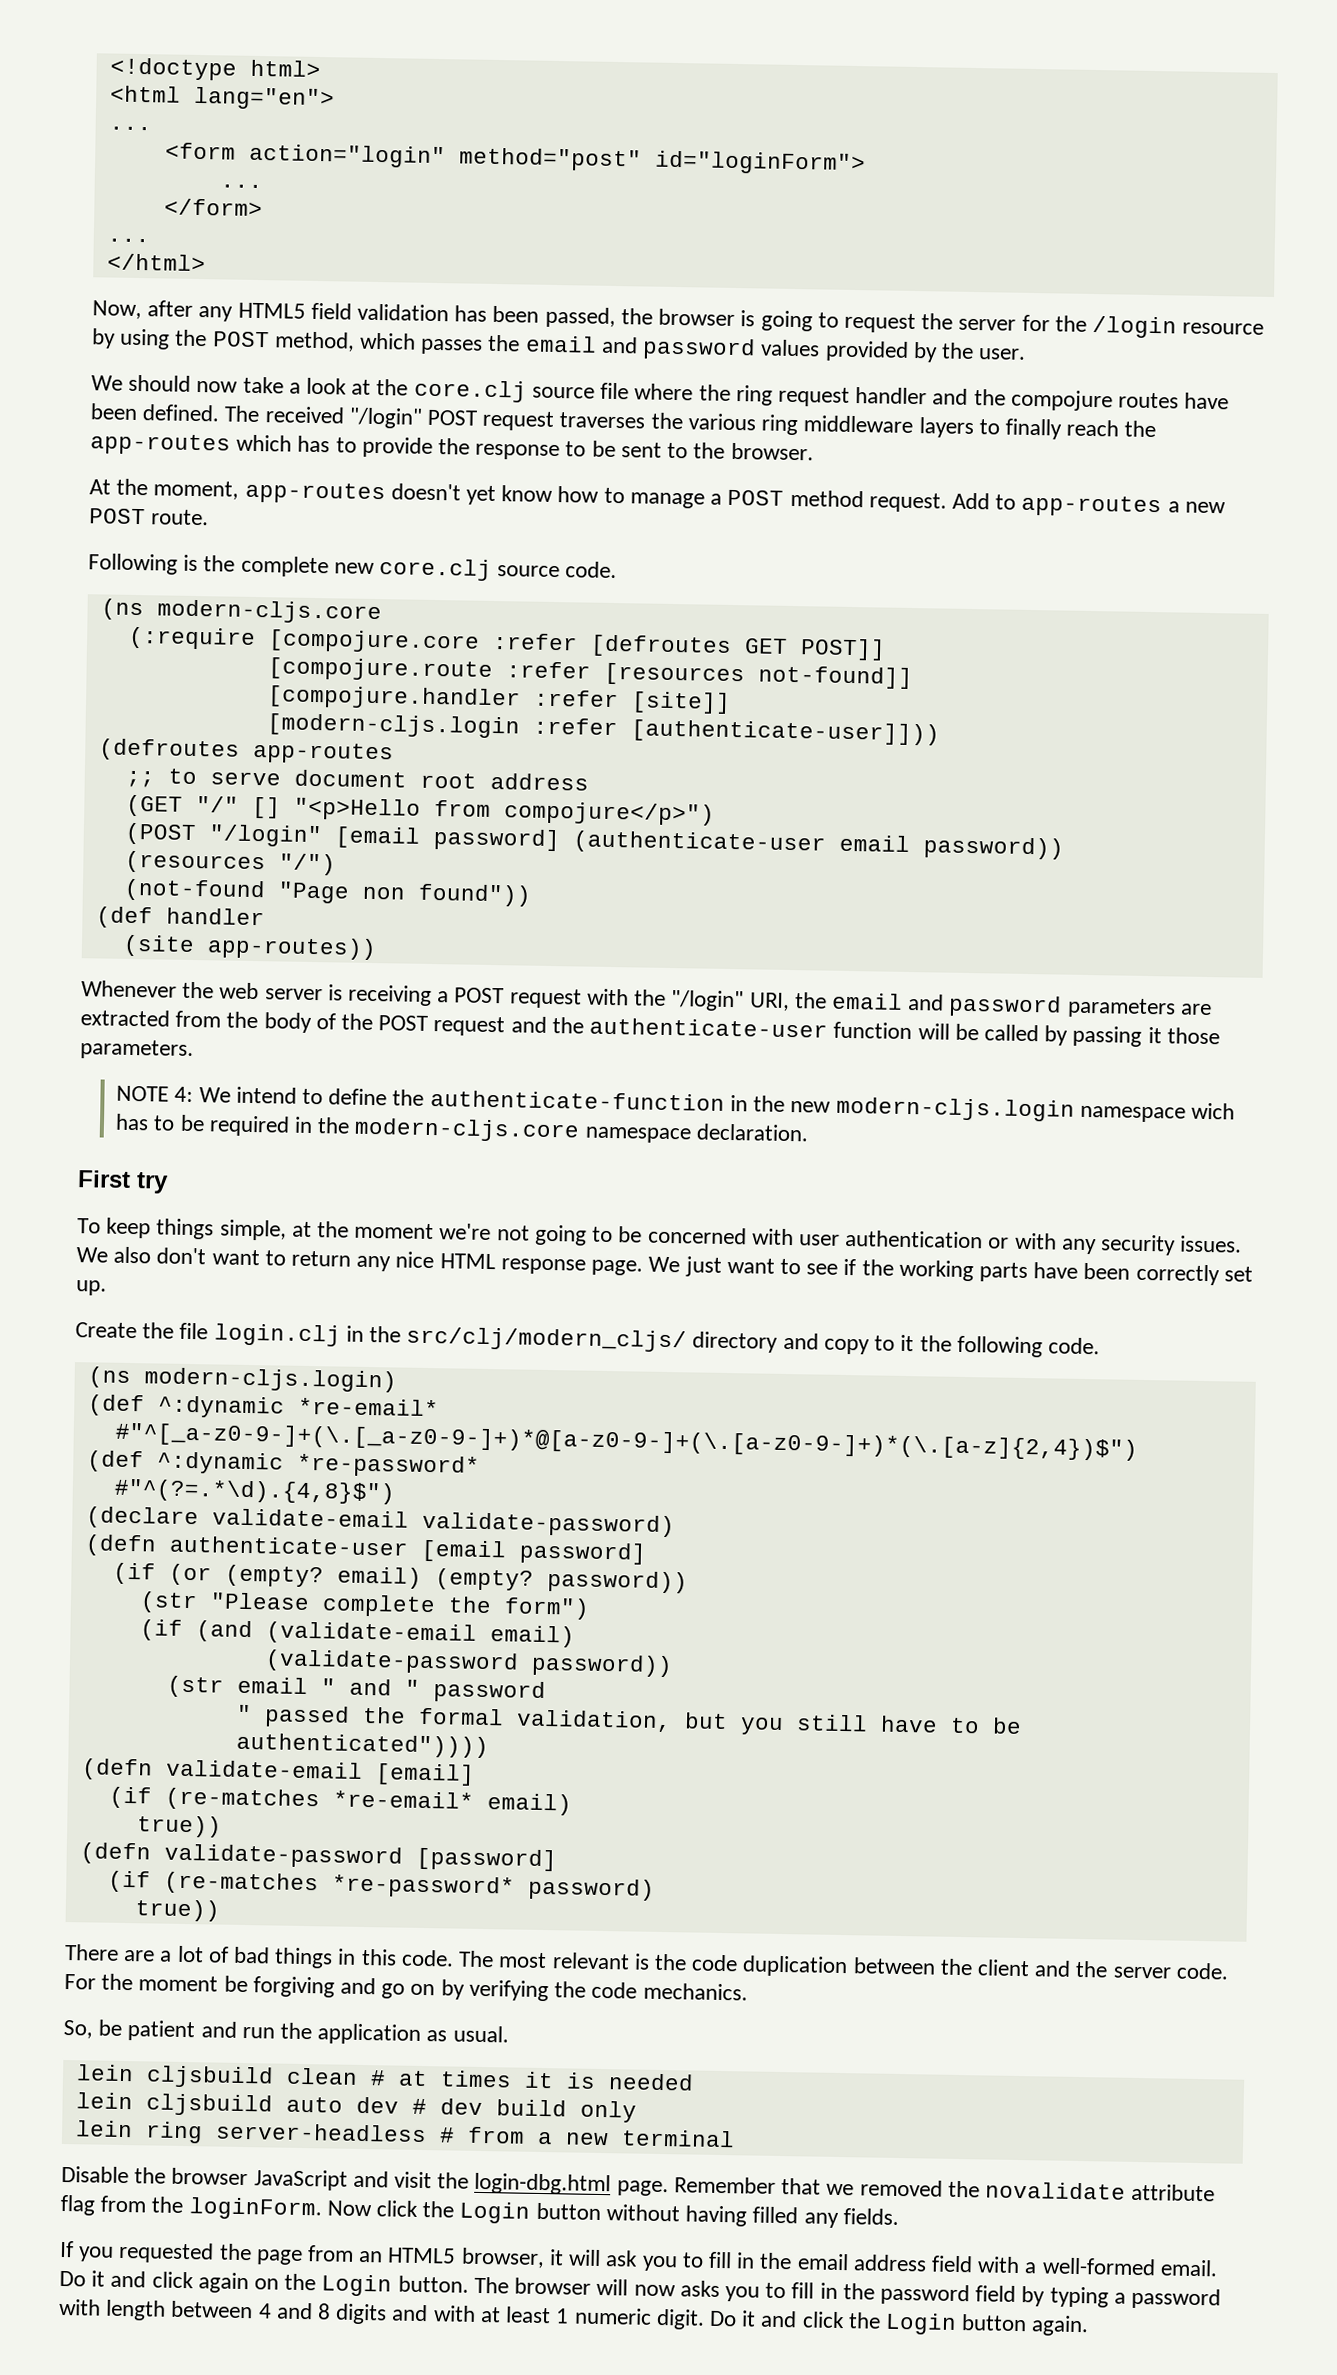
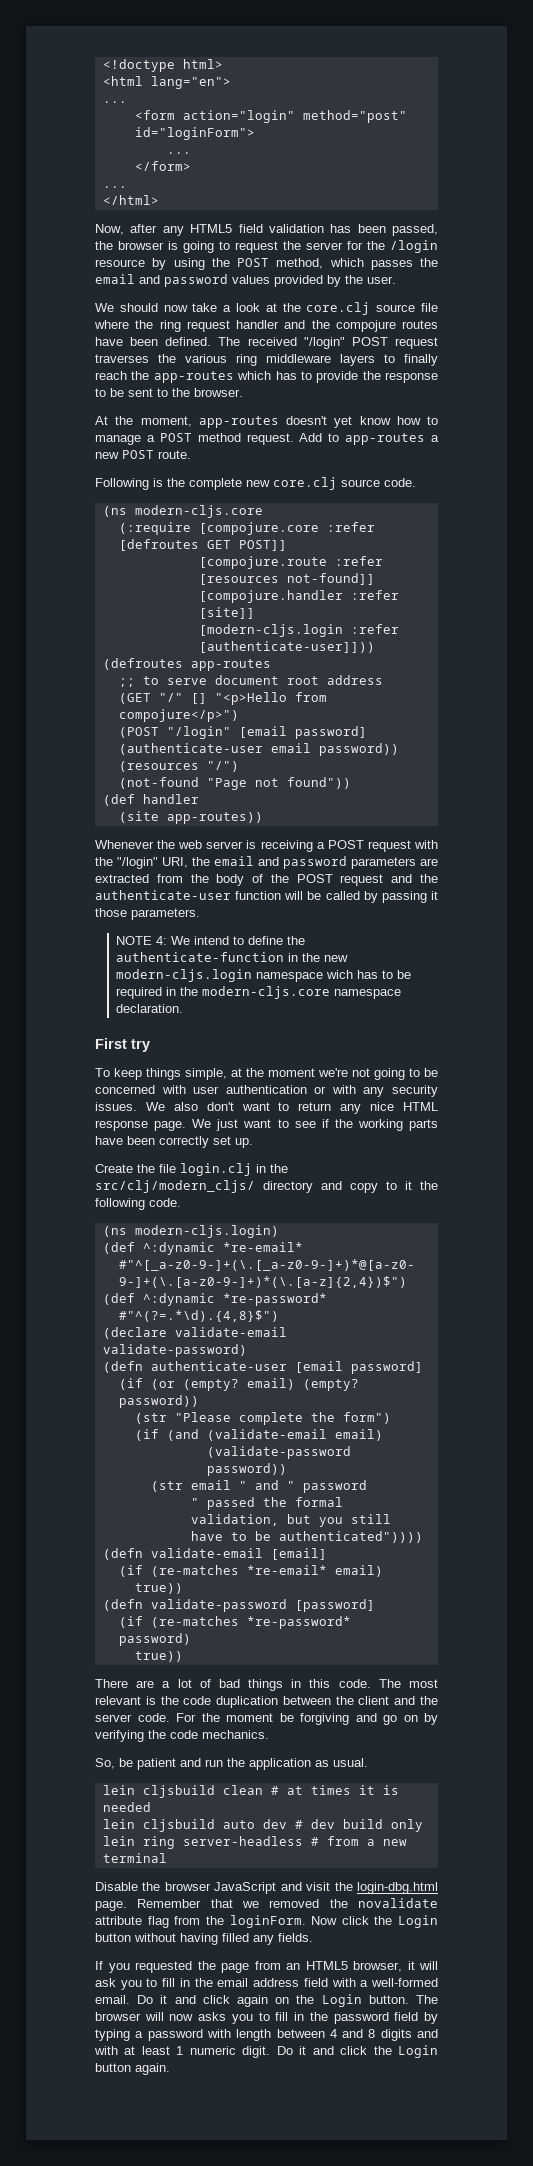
- (not-found "Page non found"))
+ (not-found "Page not found"))

